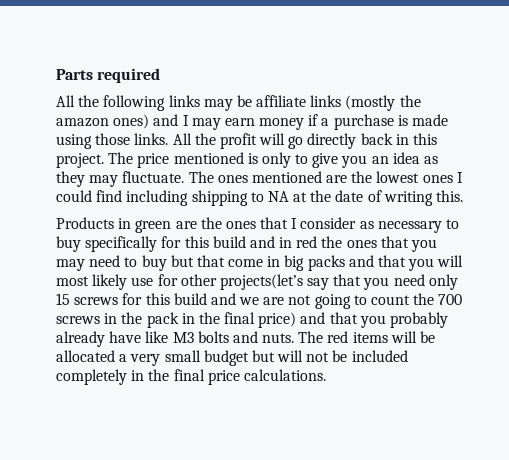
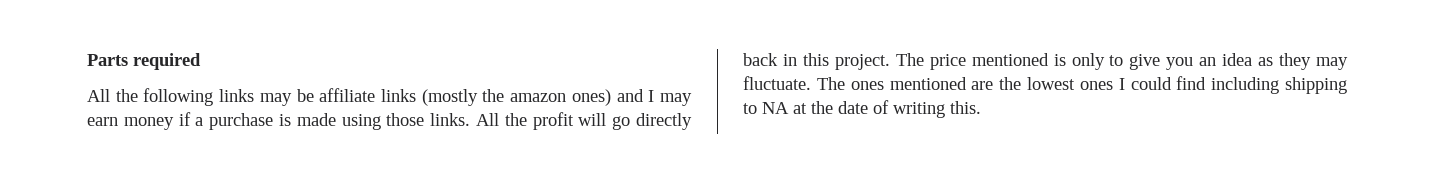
- Products in green are the ones that I consider as necessary to buy specifically for this build and in red the ones that you may need to buy but that come in big packs and that you will most likely use for other projects(let’s say that you need only 15 screws for this build and we are not going to count the 700 screws in the pack in the final price) and that you probably already have like M3 bolts and nuts. The red items will be allocated a very small budget but will not be included completely in the final price calculations.

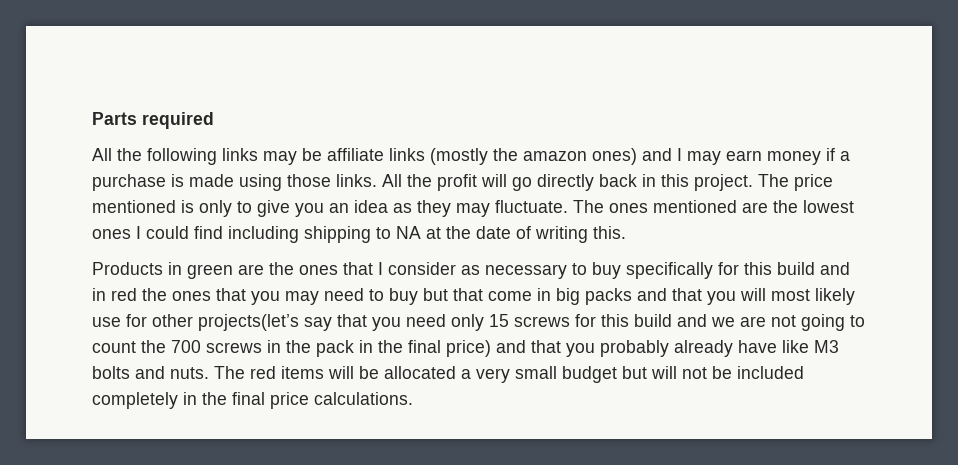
+ Products in green are the ones that I consider as necessary to buy specifically for this build and in red the ones that you may need to buy but that come in big packs and that you will most likely use for other projects(let’s say that you need only 15 screws for this build and we are not going to count the 700 screws in the pack in the final price) and that you probably already have like M3 bolts and nuts. The red items will be allocated a very small budget but will not be included completely in the final price calculations.

